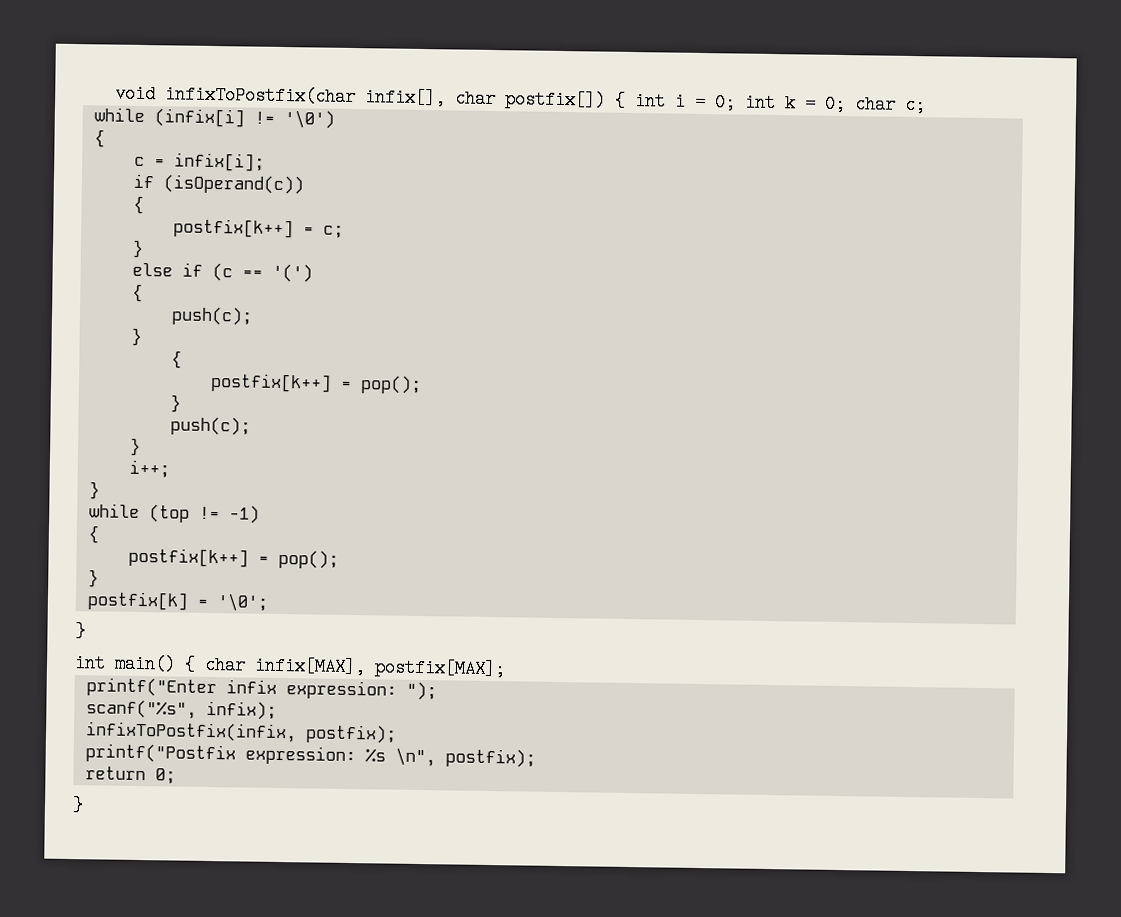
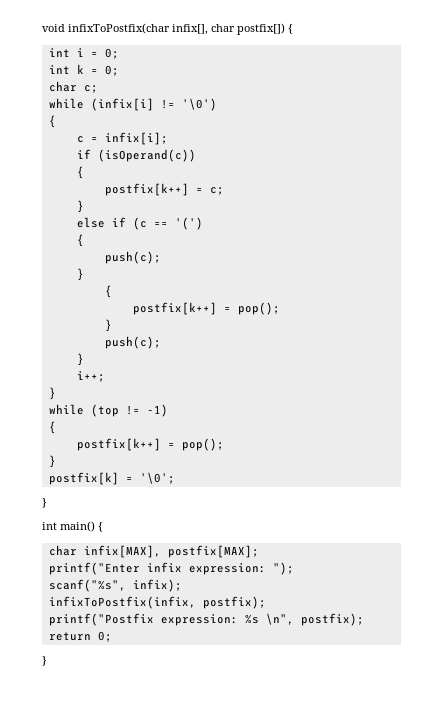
- void infixToPostfix(char infix[], char postfix[]) { int i = 0; int k = 0; char c;
+ void infixToPostfix(char infix[], char postfix[]) {
+ int i = 0;
+ int k = 0;
+ char c;
- int main() { char infix[MAX], postfix[MAX];
+ int main() {
+ char infix[MAX], postfix[MAX];

